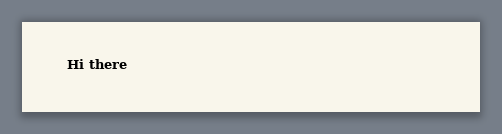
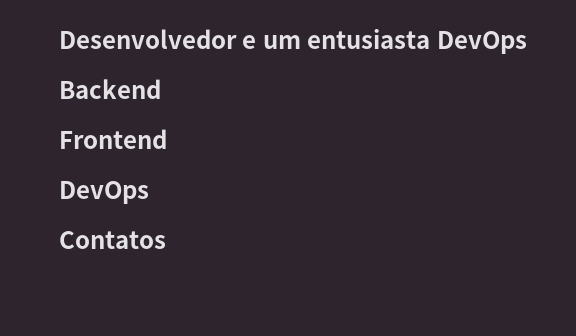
- Hi there
+ Desenvolvedor e um entusiasta DevOps
+ Backend
+ Frontend
+ DevOps
+ Contatos

